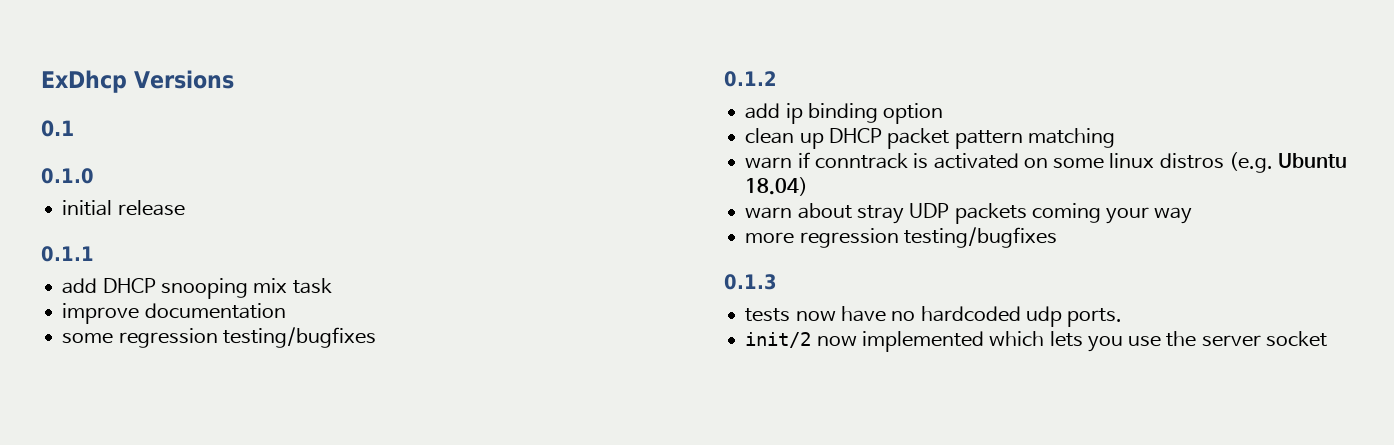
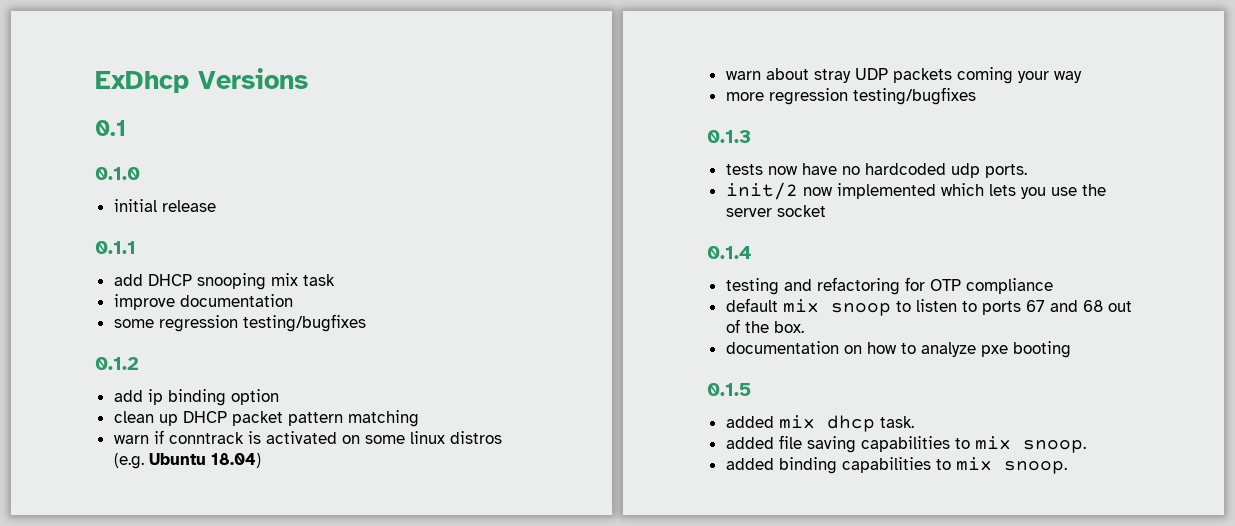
+ 0.1.4
+ testing and refactoring for OTP compliance
+ default mix snoop to listen to ports 67 and 68 out of the box.
+ documentation on how to analyze pxe booting
+ 0.1.5
+ added mix dhcp task.
+ added file saving capabilities to mix snoop.
+ added binding capabilities to mix snoop.

